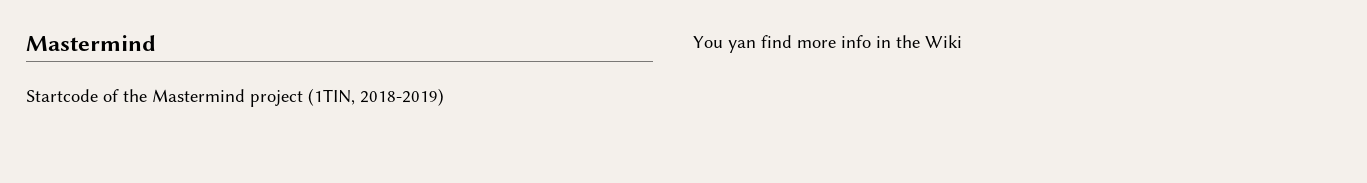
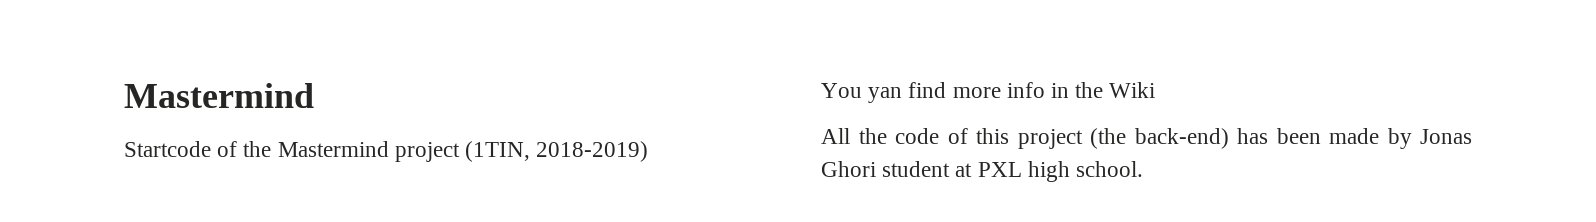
+ All the code of this project (the back-end) has been made by Jonas Ghori student at PXL high school.

